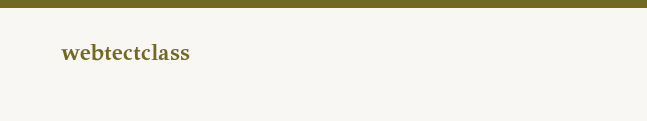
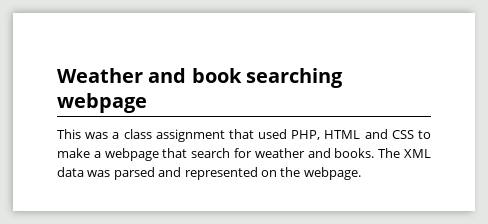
- webtectclass
+ Weather and book searching webpage
+ This was a class assignment that used PHP, HTML and CSS to make a webpage that search for weather and books. The XML data was parsed and represented on the webpage.

